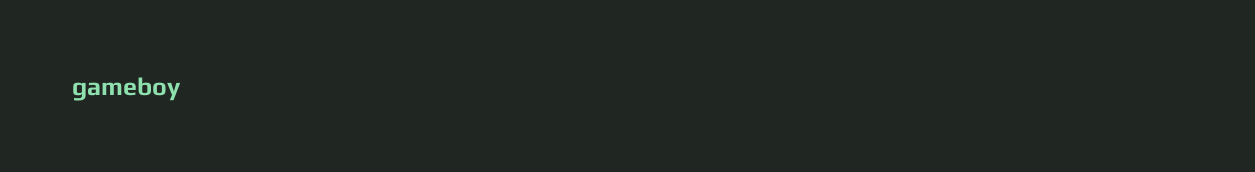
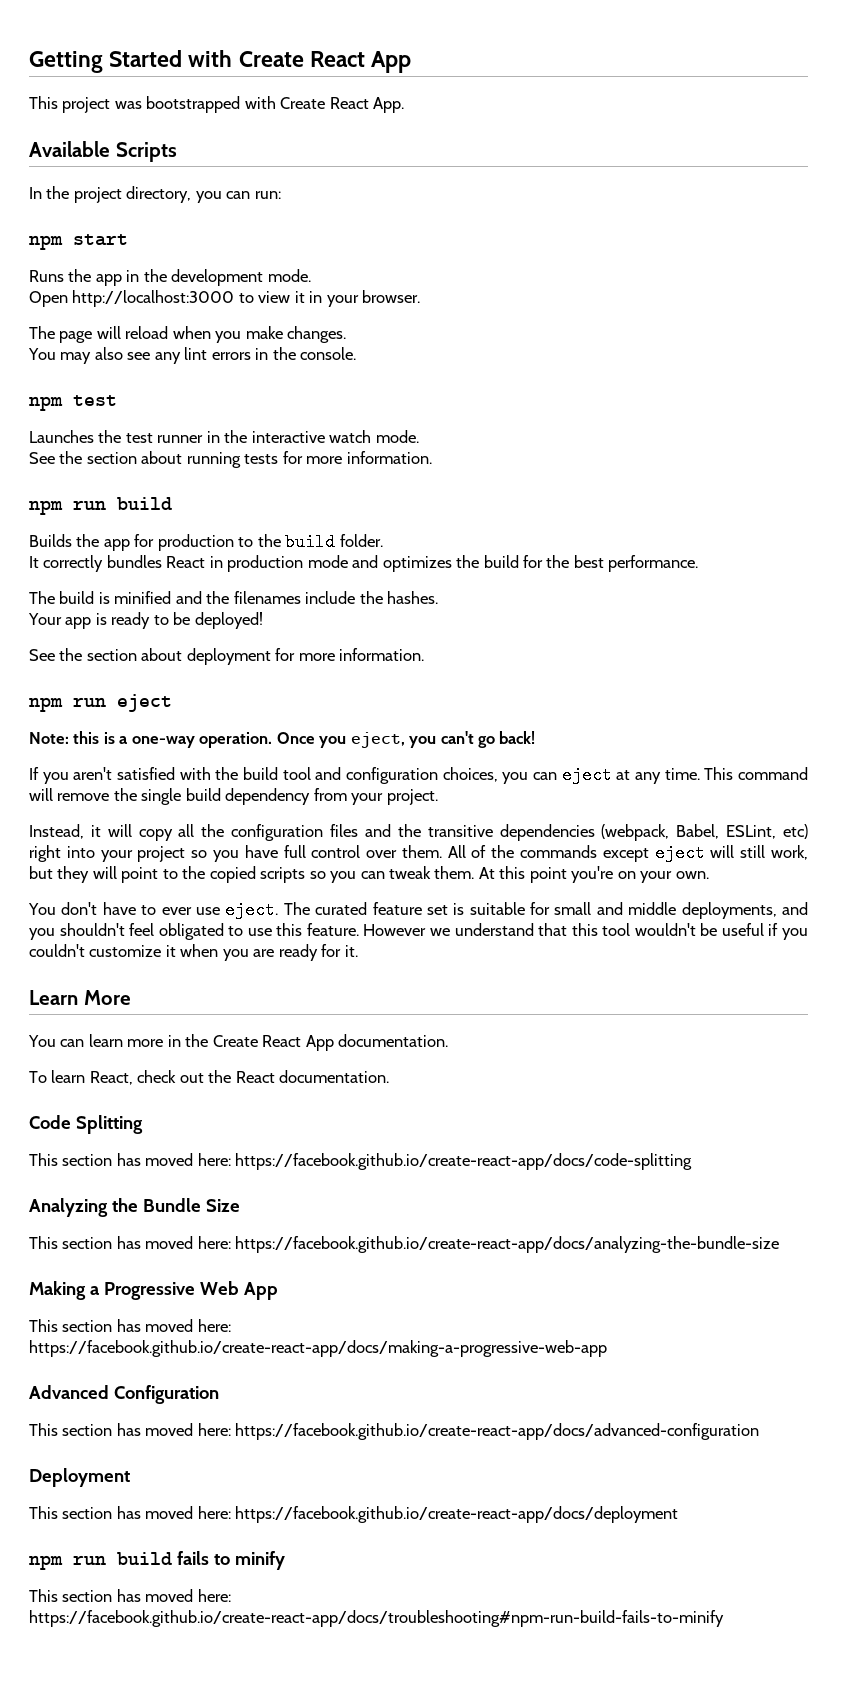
- gameboy
+ Getting Started with Create React App
+ This project was bootstrapped with Create React App.
+ Available Scripts
+ In the project directory, you can run:
+ npm start
+ Runs the app in the development mode.
+ Open http://localhost:3000 to view it in your browser.
+ The page will reload when you make changes.
+ You may also see any lint errors in the console.
+ npm test
+ Launches the test runner in the interactive watch mode.
+ See the section about running tests for more information.
+ npm run build
+ Builds the app for production to the build folder.
+ It correctly bundles React in production mode and optimizes the build for the best performance.
+ The build is minified and the filenames include the hashes.
+ Your app is ready to be deployed!
+ See the section about deployment for more information.
+ npm run eject
+ Note: this is a one-way operation. Once you eject, you can't go back!
+ If you aren't satisfied with the build tool and configuration choices, you can eject at any time. This command will remove the single build dependency from your project.
+ Instead, it will copy all the configuration files and the transitive dependencies (webpack, Babel, ESLint, etc) right into your project so you have full control over them. All of the commands except eject will still work, but they will point to the copied scripts so you can tweak them. At this point you're on your own.
+ You don't have to ever use eject. The curated feature set is suitable for small and middle deployments, and you shouldn't feel obligated to use this feature. However we understand that this tool wouldn't be useful if you couldn't customize it when you are ready for it.
+ Learn More
+ You can learn more in the Create React App documentation.
+ To learn React, check out the React documentation.
+ Code Splitting
+ This section has moved here: https://facebook.github.io/create-react-app/docs/code-splitting
+ Analyzing the Bundle Size
+ This section has moved here: https://facebook.github.io/create-react-app/docs/analyzing-the-bundle-size
+ Making a Progressive Web App
+ This section has moved here: https://facebook.github.io/create-react-app/docs/making-a-progressive-web-app
+ Advanced Configuration
+ This section has moved here: https://facebook.github.io/create-react-app/docs/advanced-configuration
+ Deployment
+ This section has moved here: https://facebook.github.io/create-react-app/docs/deployment
+ npm run build fails to minify
+ This section has moved here: https://facebook.github.io/create-react-app/docs/troubleshooting#npm-run-build-fails-to-minify

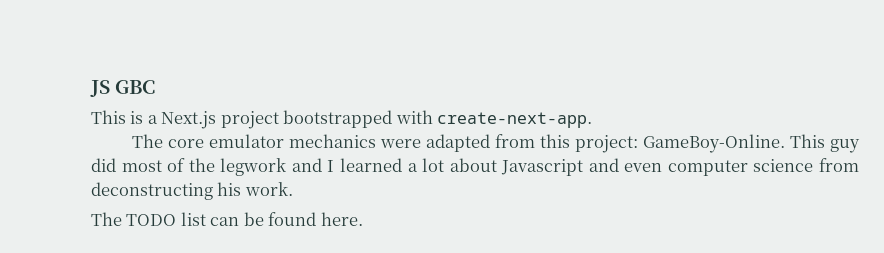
- Getting Started with Create React App
- This project was bootstrapped with Create React App.
- Available Scripts
- In the project directory, you can run:
- npm start
- Runs the app in the development mode.
- Open http://localhost:3000 to view it in your browser.
- The page will reload when you make changes.
- You may also see any lint errors in the console.
- npm test
- Launches the test runner in the interactive watch mode.
- See the section about running tests for more information.
- npm run build
- Builds the app for production to the build folder.
- It correctly bundles React in production mode and optimizes the build for the best performance.
- The build is minified and the filenames include the hashes.
- Your app is ready to be deployed!
- See the section about deployment for more information.
- npm run eject
- Note: this is a one-way operation. Once you eject, you can't go back!
- If you aren't satisfied with the build tool and configuration choices, you can eject at any time. This command will remove the single build dependency from your project.
- Instead, it will copy all the configuration files and the transitive dependencies (webpack, Babel, ESLint, etc) right into your project so you have full control over them. All of the commands except eject will still work, but they will point to the copied scripts so you can tweak them. At this point you're on your own.
- You don't have to ever use eject. The curated feature set is suitable for small and middle deployments, and you shouldn't feel obligated to use this feature. However we understand that this tool wouldn't be useful if you couldn't customize it when you are ready for it.
- Learn More
- You can learn more in the Create React App documentation.
- To learn React, check out the React documentation.
- Code Splitting
- This section has moved here: https://facebook.github.io/create-react-app/docs/code-splitting
- Analyzing the Bundle Size
- This section has moved here: https://facebook.github.io/create-react-app/docs/analyzing-the-bundle-size
- Making a Progressive Web App
- This section has moved here: https://facebook.github.io/create-react-app/docs/making-a-progressive-web-app
- Advanced Configuration
- This section has moved here: https://facebook.github.io/create-react-app/docs/advanced-configuration
- Deployment
- This section has moved here: https://facebook.github.io/create-react-app/docs/deployment
- npm run build fails to minify
- This section has moved here: https://facebook.github.io/create-react-app/docs/troubleshooting#npm-run-build-fails-to-minify
+ JS GBC
+ This is a Next.js project bootstrapped with create-next-app.
+ The core emulator mechanics were adapted from this project: GameBoy-Online. This guy did most of the legwork and I learned a lot about Javascript and even computer science from deconstructing his work.
+ The TODO list can be found here.

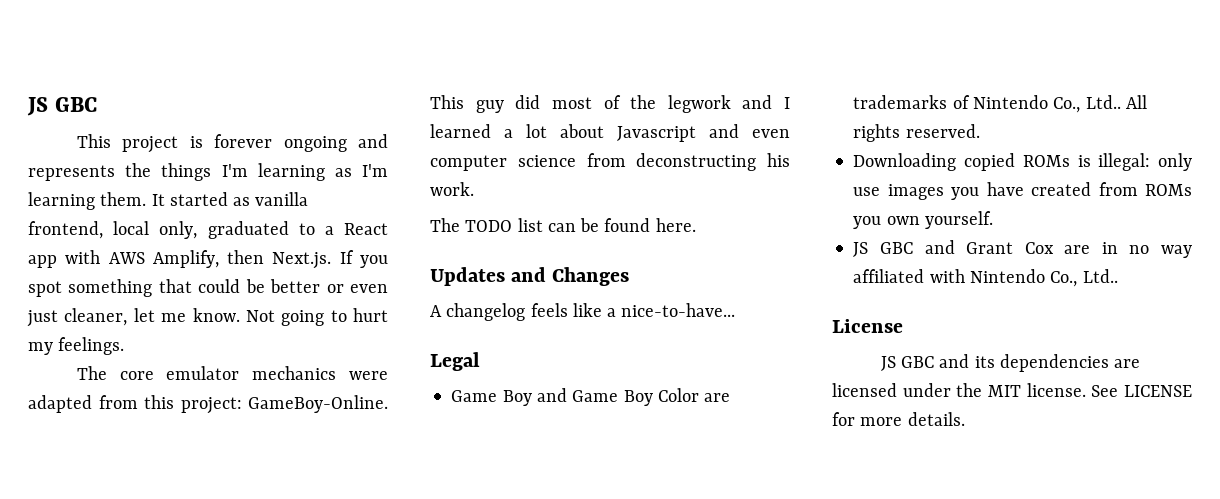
- This is a Next.js project bootstrapped with create-next-app.
+ This project is forever ongoing and represents the things I'm learning as I'm learning them. It started as vanilla frontend, local only, graduated to a React app with AWS Amplify, then Next.js. If you spot something that could be better or even just cleaner, let me know. Not going to hurt my feelings.
+ Updates and Changes
+ A changelog feels like a nice-to-have...
+ Legal
+ Game Boy and Game Boy Color are trademarks of Nintendo Co., Ltd.. All rights reserved.
+ Downloading copied ROMs is illegal: only use images you have created from ROMs you own yourself.
+ JS GBC and Grant Cox are in no way affiliated with Nintendo Co., Ltd..
+ License
+ JS GBC and its dependencies are licensed under the MIT license. See LICENSE for more details.

